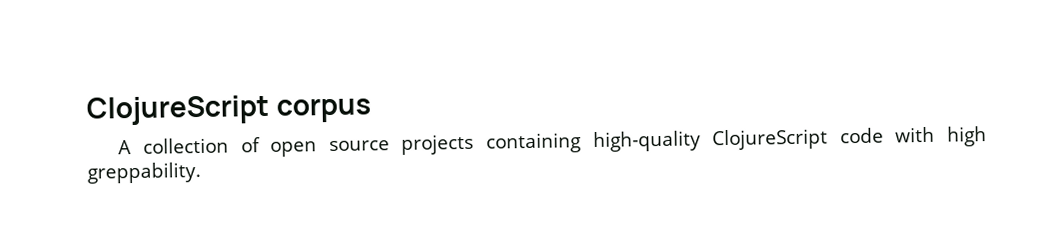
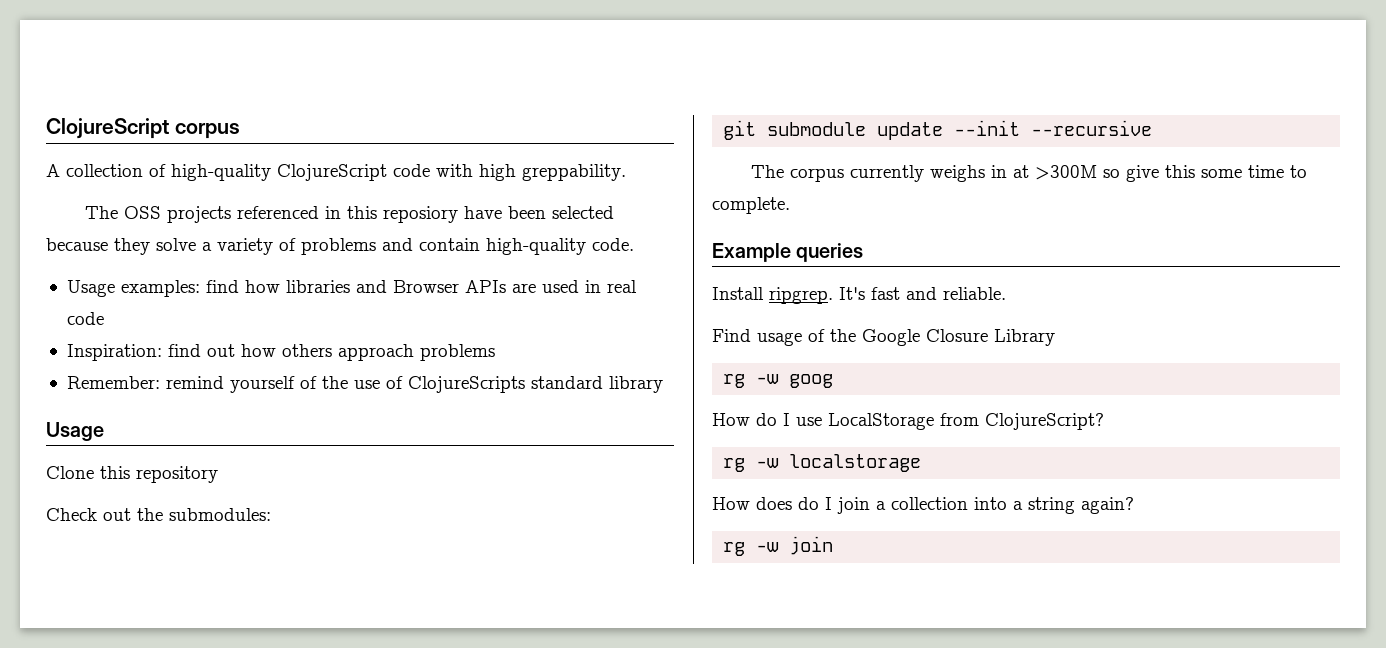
- A collection of open source projects containing high-quality ClojureScript code with high greppability.
+ A collection of high-quality ClojureScript code with high greppability.
+ The OSS projects referenced in this reposiory have been selected because they solve a variety of problems and contain high-quality code.
+ Usage examples: find how libraries and Browser APIs are used in real code
+ Inspiration: find out how others approach problems
+ Remember: remind yourself of the use of ClojureScripts standard library
+ Usage
+ Clone this repository
+ Check out the submodules:
+ git submodule update --init --recursive
+ The corpus currently weighs in at >300M so give this some time to complete.
+ Example queries
+ Install ripgrep. It's fast and reliable.
+ Find usage of the Google Closure Library
+ rg -w goog
+ How do I use LocalStorage from ClojureScript?
+ rg -w localstorage
+ How does do I join a collection into a string again?
+ rg -w join

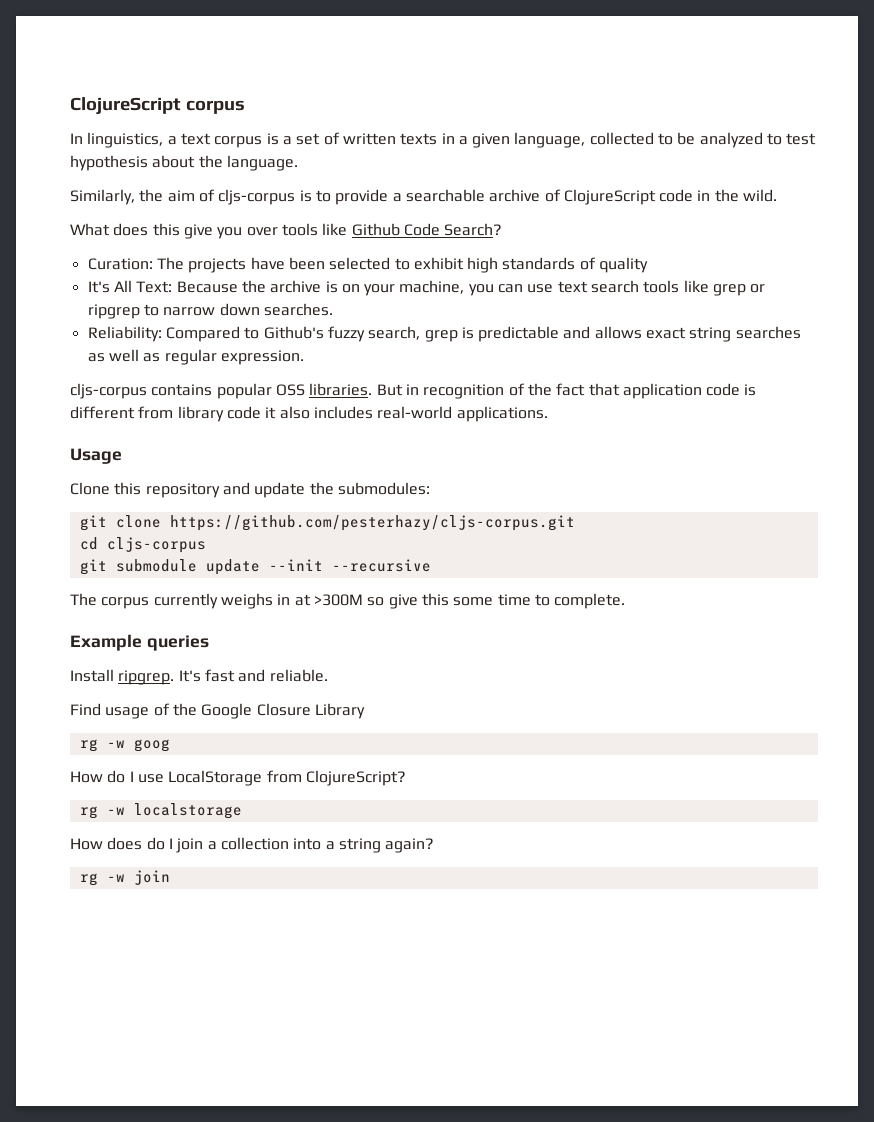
- A collection of high-quality ClojureScript code with high greppability.
- The OSS projects referenced in this reposiory have been selected because they solve a variety of problems and contain high-quality code.
- Usage examples: find how libraries and Browser APIs are used in real code
- Inspiration: find out how others approach problems
- Remember: remind yourself of the use of ClojureScripts standard library
+ In linguistics, a text corpus is a set of written texts in a given language, collected to be analyzed to test hypothesis about the language.
+ Similarly, the aim of cljs-corpus is to provide a searchable archive of ClojureScript code in the wild.
+ What does this give you over tools like Github Code Search?
+ Curation: The projects have been selected to exhibit high standards of quality
+ It's All Text: Because the archive is on your machine, you can use text search tools like grep or ripgrep to narrow down searches.
+ Reliability: Compared to Github's fuzzy search, grep is predictable and allows exact string searches as well as regular expression.
+ cljs-corpus contains popular OSS libraries. But in recognition of the fact that application code is different from library code it also includes real-world applications.
- Clone this repository
- Check out the submodules:
+ Clone this repository and update the submodules:
+ git clone https://github.com/pesterhazy/cljs-corpus.git
+ cd cljs-corpus

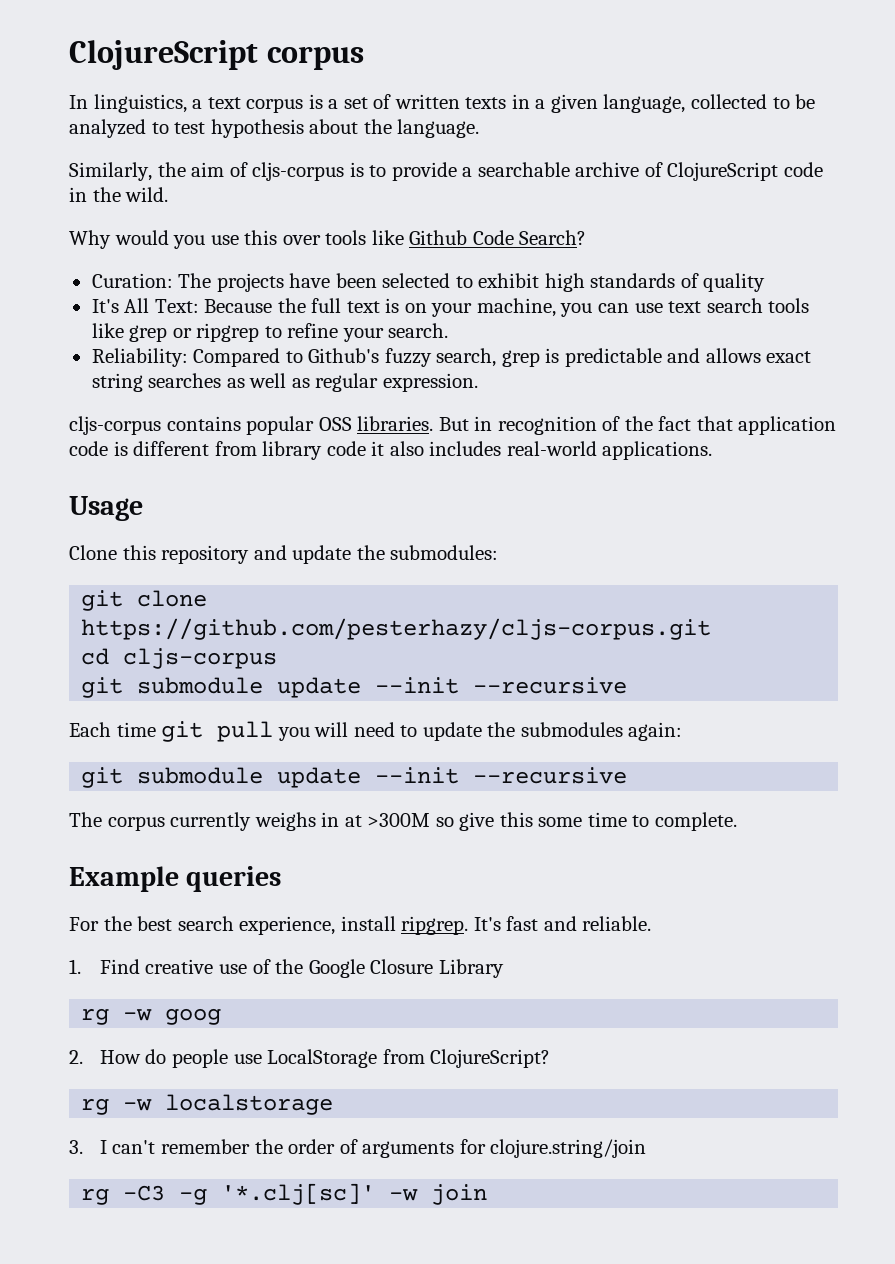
- What does this give you over tools like Github Code Search?
+ Why would you use this over tools like Github Code Search?
- It's All Text: Because the archive is on your machine, you can use text search tools like grep or ripgrep to narrow down searches.
+ It's All Text: Because the full text is on your machine, you can use text search tools like grep or ripgrep to refine your search.
+ Each time git pull you will need to update the submodules again:
+ git submodule update --init --recursive
- Install ripgrep.
+ For the best search experience, install ripgrep.
- Find usage of the Google Closure Library
+ 1. Find creative use of the Google Closure Library
- How do I use LocalStorage from ClojureScript?
+ 2. How do people use LocalStorage from ClojureScript?
- How does do I join a collection into a string again?
- rg -w join
+ 3. I can't remember the order of arguments for clojure.string/join
+ rg -C3 -g '*.clj[sc]' -w join

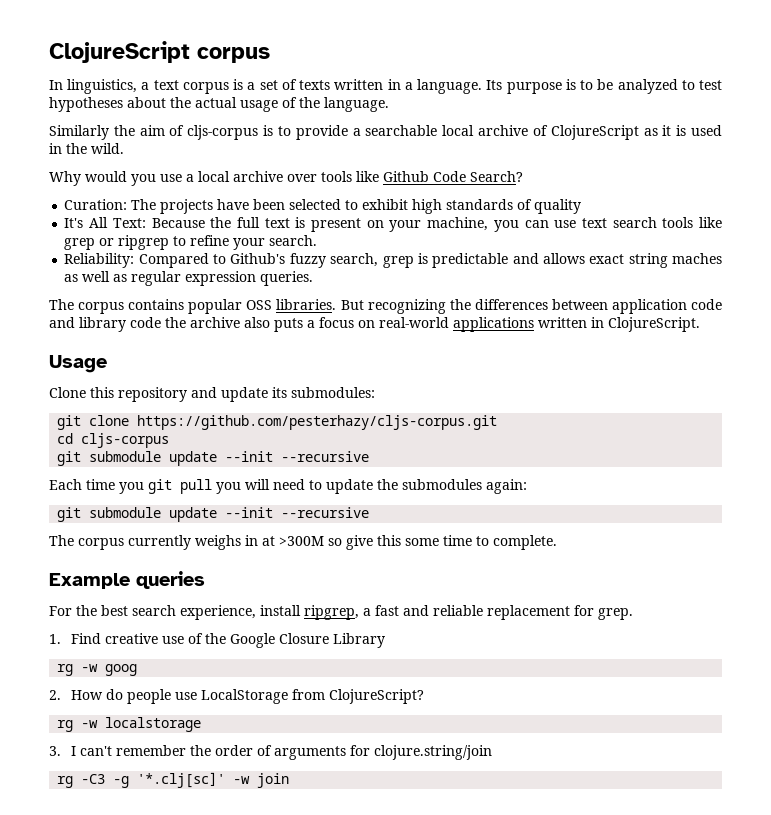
- In linguistics, a text corpus is a set of written texts in a given language, collected to be analyzed to test hypothesis about the language.
+ In linguistics, a text corpus is a set of texts written in a language. Its purpose is to be analyzed to test hypotheses about the actual usage of the language.
- Similarly, the aim of cljs-corpus is to provide a searchable archive of ClojureScript code in the wild.
+ Similarly the aim of cljs-corpus is to provide a searchable local archive of ClojureScript as it is used in the wild.
- Why would you use this over tools like Github Code Search?
+ Why would you use a local archive over tools like Github Code Search?
- It's All Text: Because the full text is on your machine, you can use text search tools like grep or ripgrep to refine your search.
+ It's All Text: Because the full text is present on your machine, you can use text search tools like grep or ripgrep to refine your search.
- Reliability: Compared to Github's fuzzy search, grep is predictable and allows exact string searches as well as regular expression.
- cljs-corpus contains popular OSS libraries.
+ Reliability: Compared to Github's fuzzy search, grep is predictable and allows exact string maches as well as regular expression queries.
+ The corpus contains popular OSS libraries.
- But in recognition of the fact that application code is different from library code it also includes real-world applications.
+ But recognizing the differences between application code and library code the archive also puts a focus on real-world applications written in ClojureScript.
- Clone this repository and update the submodules:
+ Clone this repository and update its submodules:
- Each time git pull you will need to update the submodules again:
+ Each time you git pull you will need to update the submodules again:
- For the best search experience, install ripgrep. It's fast and reliable.
+ For the best search experience, install ripgrep, a fast and reliable replacement for grep.

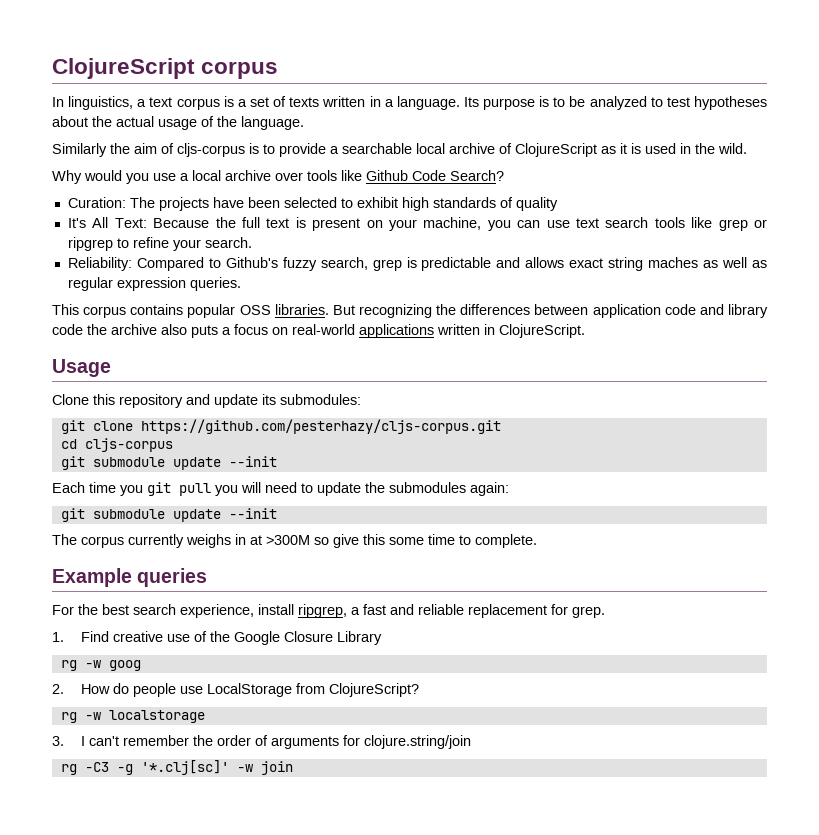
- The corpus contains popular OSS libraries.
+ This corpus contains popular OSS libraries.
  cd cljs-corpus
- git submodule update --init --recursive
+ git submodule update --init
  Each time you git pull you will need to update the submodules again:
- git submodule update --init --recursive
+ git submodule update --init

